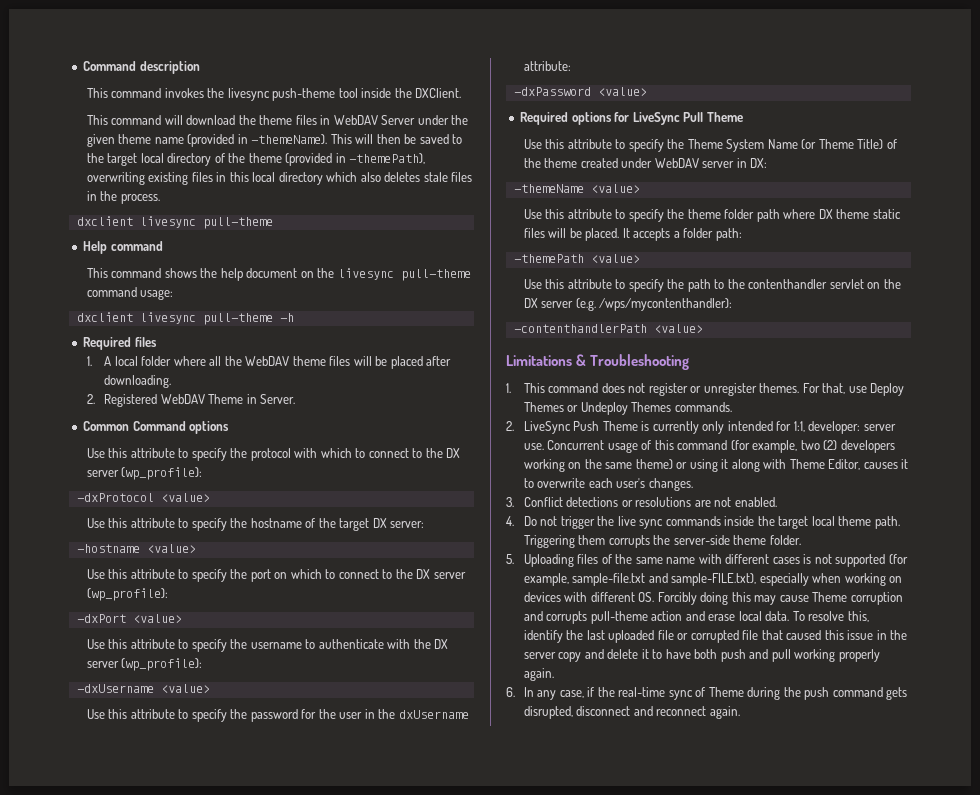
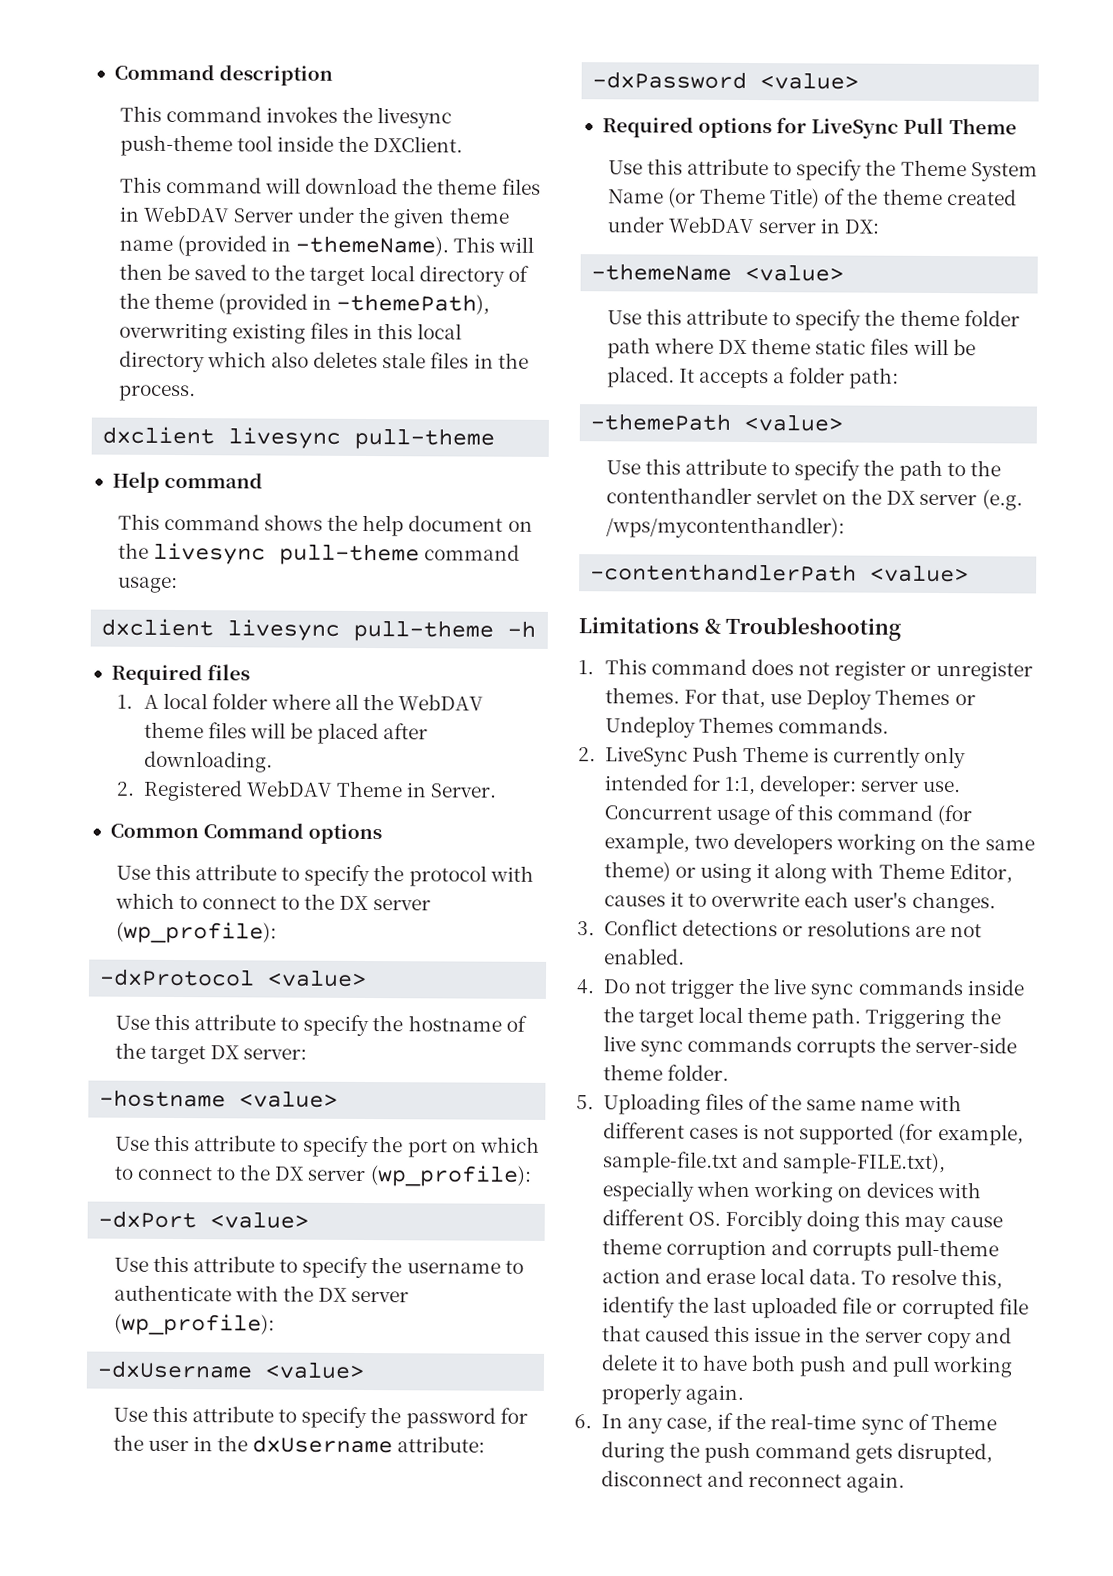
- Concurrent usage of this command (for example, two (2) developers working on the same theme) or using it along with Theme Editor, causes it to overwrite each user's changes.
+ Concurrent usage of this command (for example, two developers working on the same theme) or using it along with Theme Editor, causes it to overwrite each user's changes.
- Triggering them corrupts the server-side theme folder.
+ Triggering the live sync commands corrupts the server-side theme folder.
- 5. Uploading files of the same name with different cases is not supported (for example, sample-file.txt and sample-FILE.txt), especially when working on devices with different OS. Forcibly doing this may cause Theme corruption and corrupts pull-theme action and erase local data.
+ 5. Uploading files of the same name with different cases is not supported (for example, sample-file.txt and sample-FILE.txt), especially when working on devices with different OS. Forcibly doing this may cause theme corruption and corrupts pull-theme action and erase local data.

